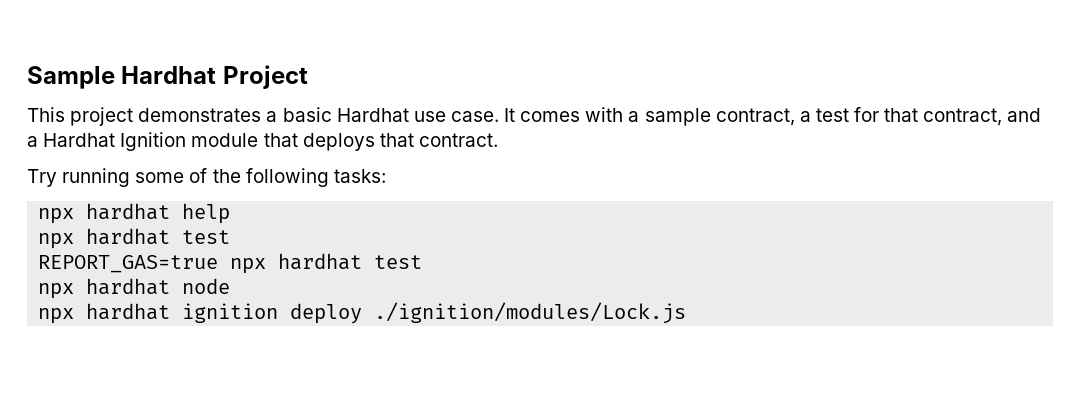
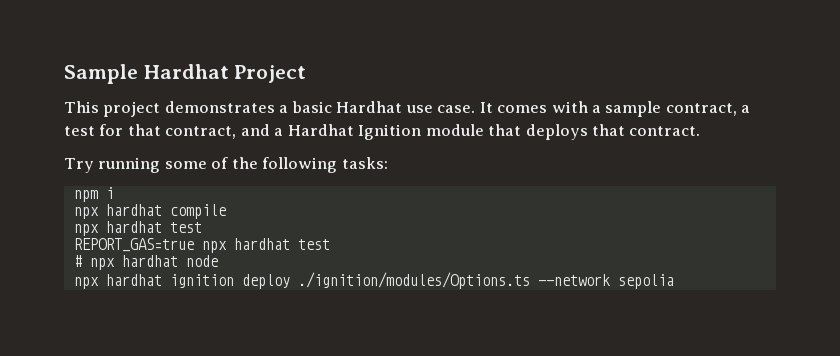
- npx hardhat help
+ npm i
+ npx hardhat compile
- npx hardhat node
+ # npx hardhat node
- npx hardhat ignition deploy ./ignition/modules/Lock.js
+ npx hardhat ignition deploy ./ignition/modules/Options.ts --network sepolia

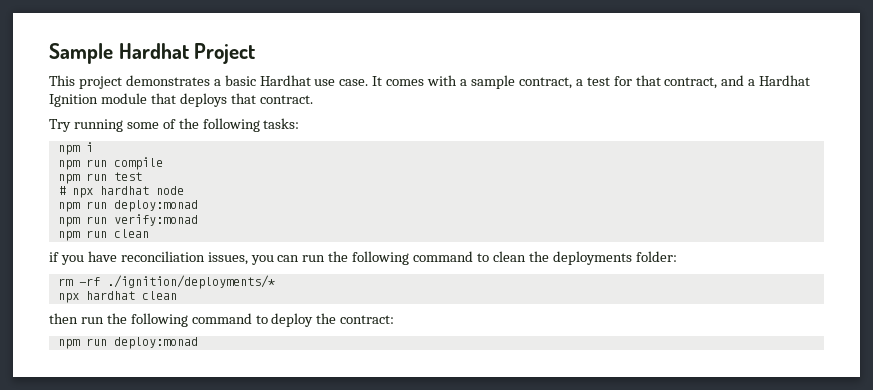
- npx hardhat compile
- npx hardhat test
- REPORT_GAS=true npx hardhat test
+ npm run compile
+ npm run test
  # npx hardhat node
- npx hardhat ignition deploy ./ignition/modules/Options.ts --network sepolia
+ npm run deploy:monad
+ npm run verify:monad
+ npm run clean
+ if you have reconciliation issues, you can run the following command to clean the deployments folder:
+ rm -rf ./ignition/deployments/*
+ npx hardhat clean
+ then run the following command to deploy the contract:
+ npm run deploy:monad

